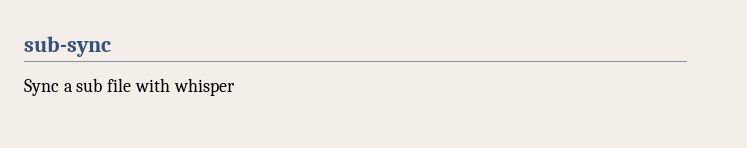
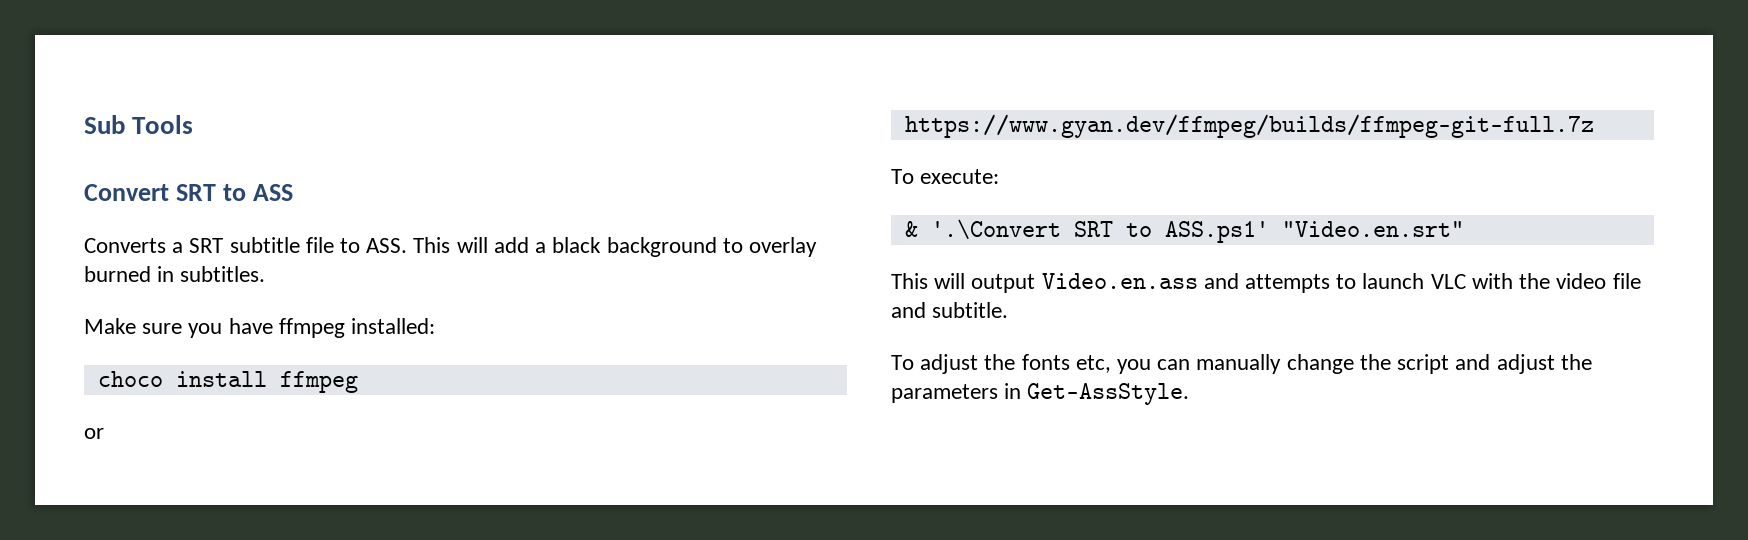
- sub-sync
- Sync a sub file with whisper
+ Sub Tools
+ Convert SRT to ASS
+ Converts a SRT subtitle file to ASS. This will add a black background to overlay burned in subtitles.
+ Make sure you have ffmpeg installed:
+ choco install ffmpeg
+ or
+ https://www.gyan.dev/ffmpeg/builds/ffmpeg-git-full.7z
+ To execute:
+ & '.\Convert SRT to ASS.ps1' "Video.en.srt"
+ This will output Video.en.ass and attempts to launch VLC with the video file and subtitle.
+ To adjust the fonts etc, you can manually change the script and adjust the parameters in Get-AssStyle.

